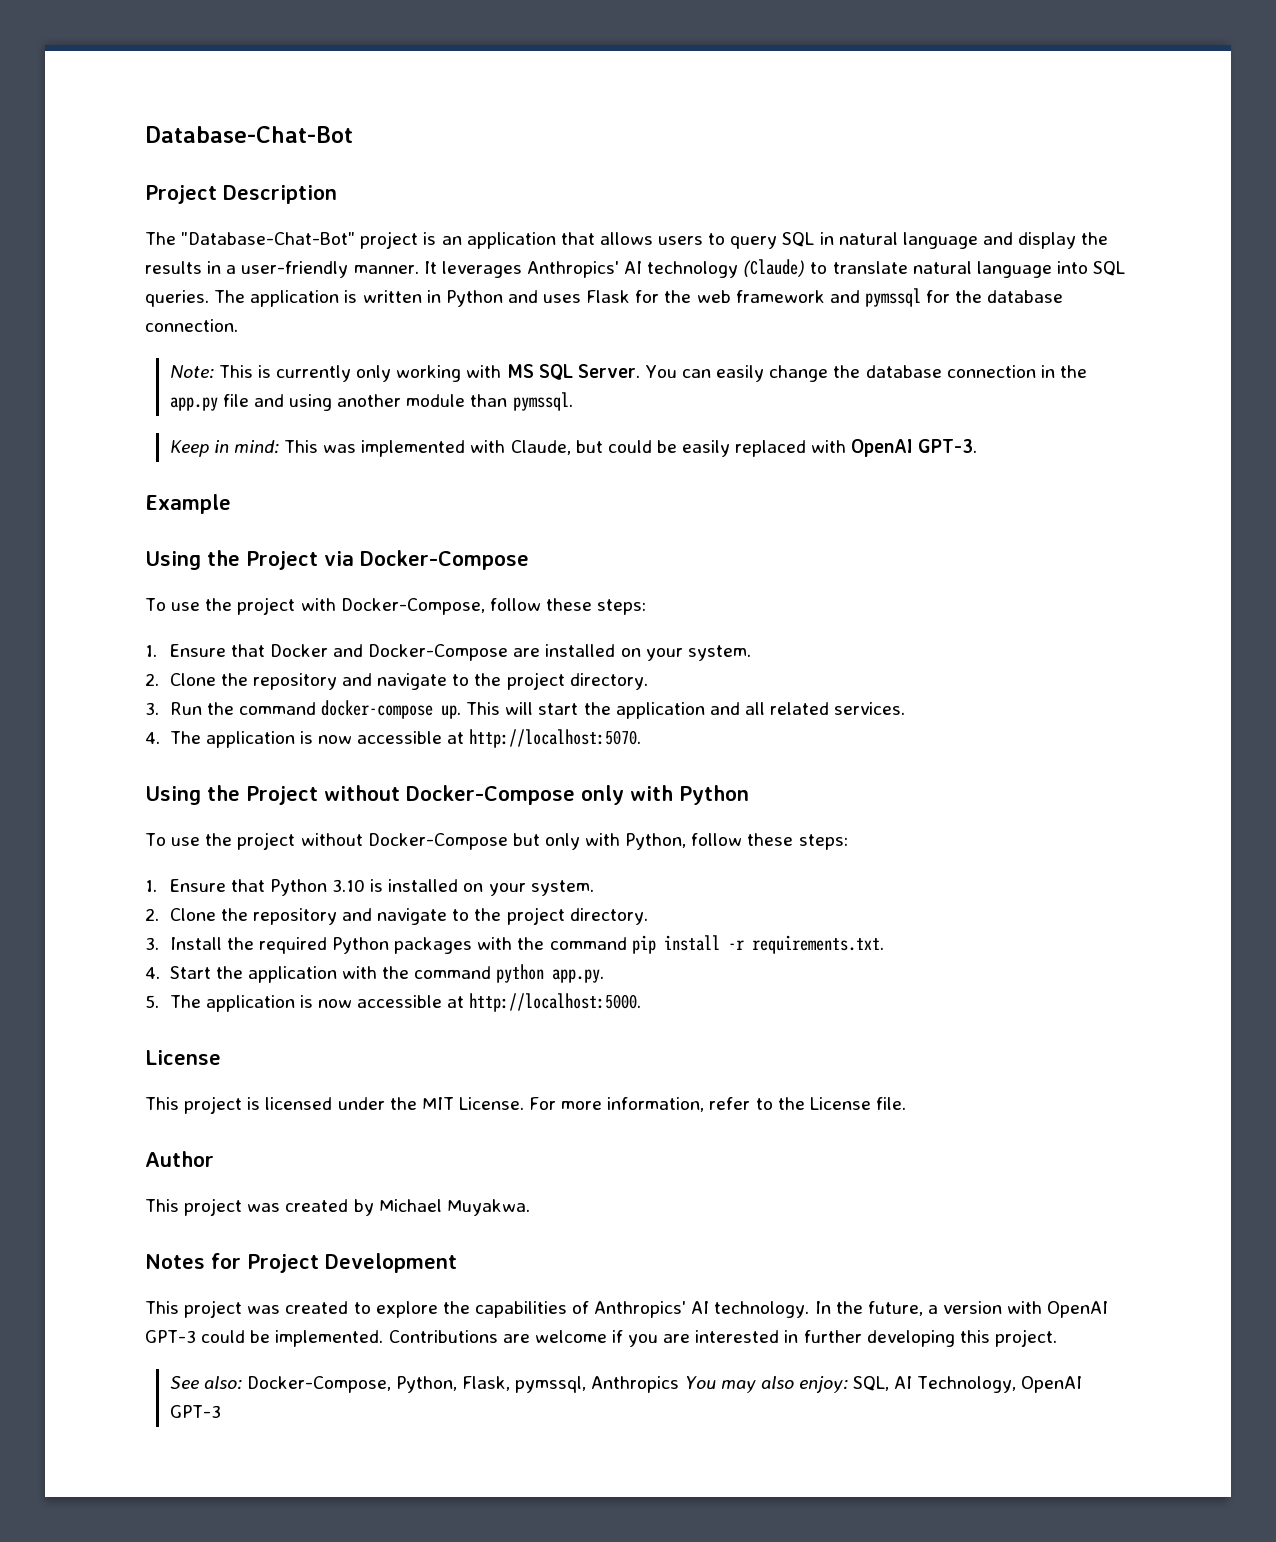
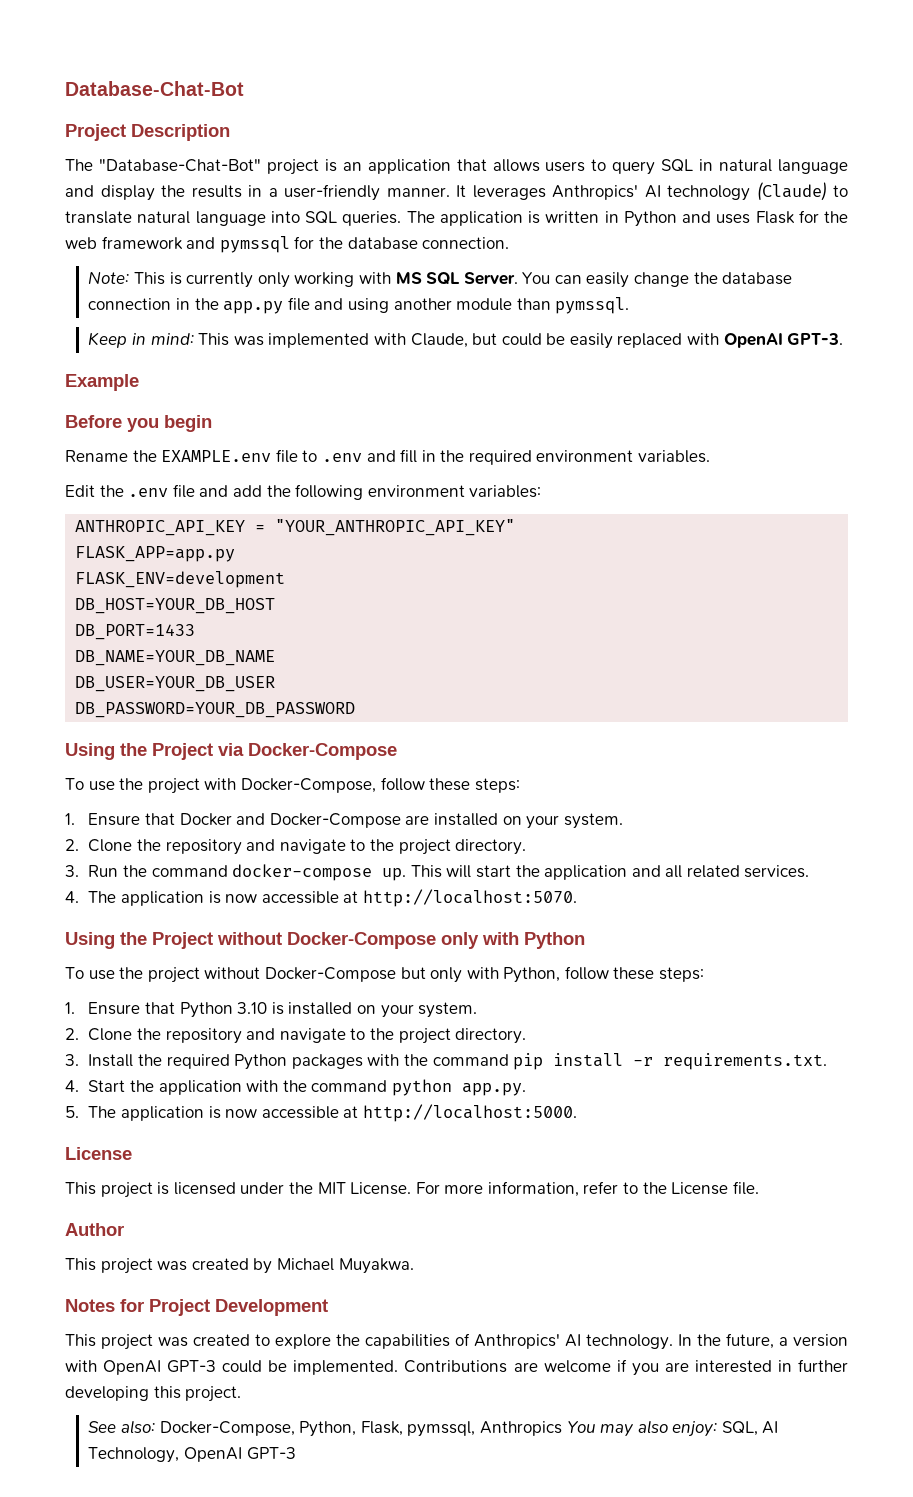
+ Before you begin
+ Rename the EXAMPLE.env file to .env and fill in the required environment variables.
+ Edit the .env file and add the following environment variables:
+ ANTHROPIC_API_KEY = "YOUR_ANTHROPIC_API_KEY"
+ FLASK_APP=app.py
+ FLASK_ENV=development
+ DB_HOST=YOUR_DB_HOST
+ DB_PORT=1433
+ DB_NAME=YOUR_DB_NAME
+ DB_USER=YOUR_DB_USER
+ DB_PASSWORD=YOUR_DB_PASSWORD

